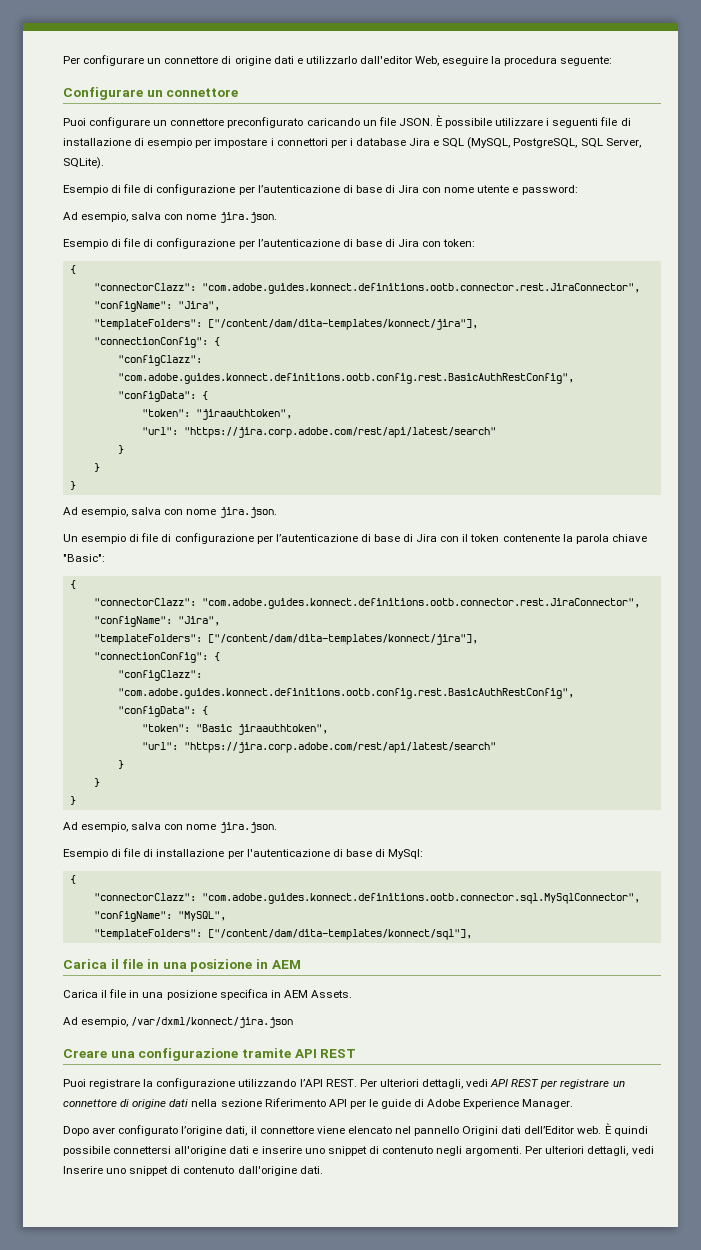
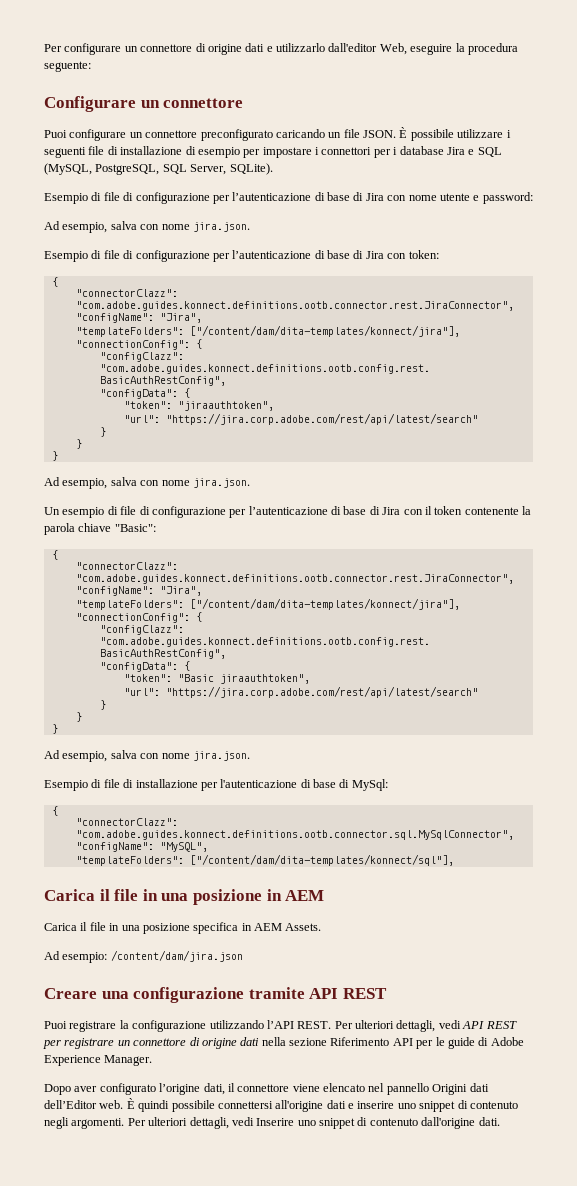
- Ad esempio, /var/dxml/konnect/jira.json
+ Ad esempio: /content/dam/jira.json

